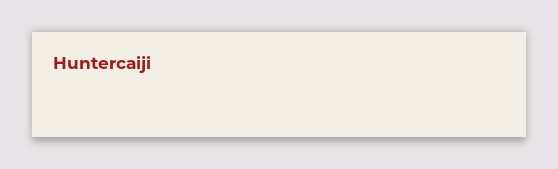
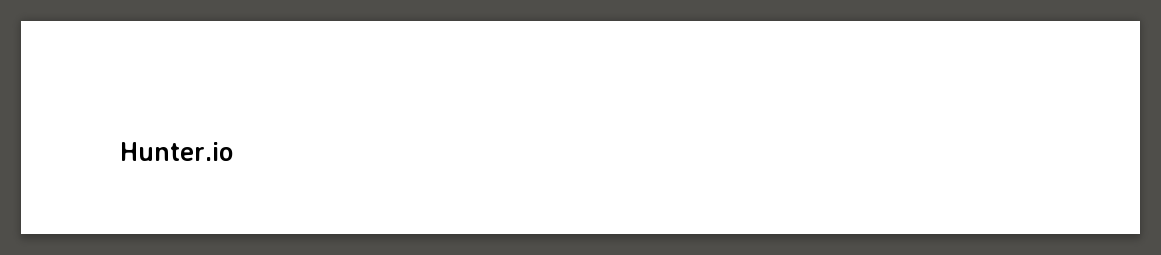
- Huntercaiji
+ Hunter.io

